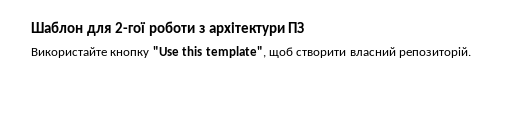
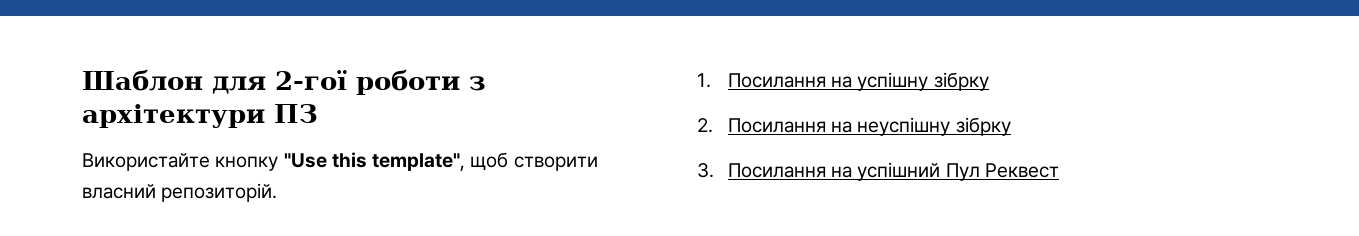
+ 1. Посилання на успішну зібрку
+ 2. Посилання на неуспішну зібрку
+ 3. Посилання на успішний Пул Реквест

